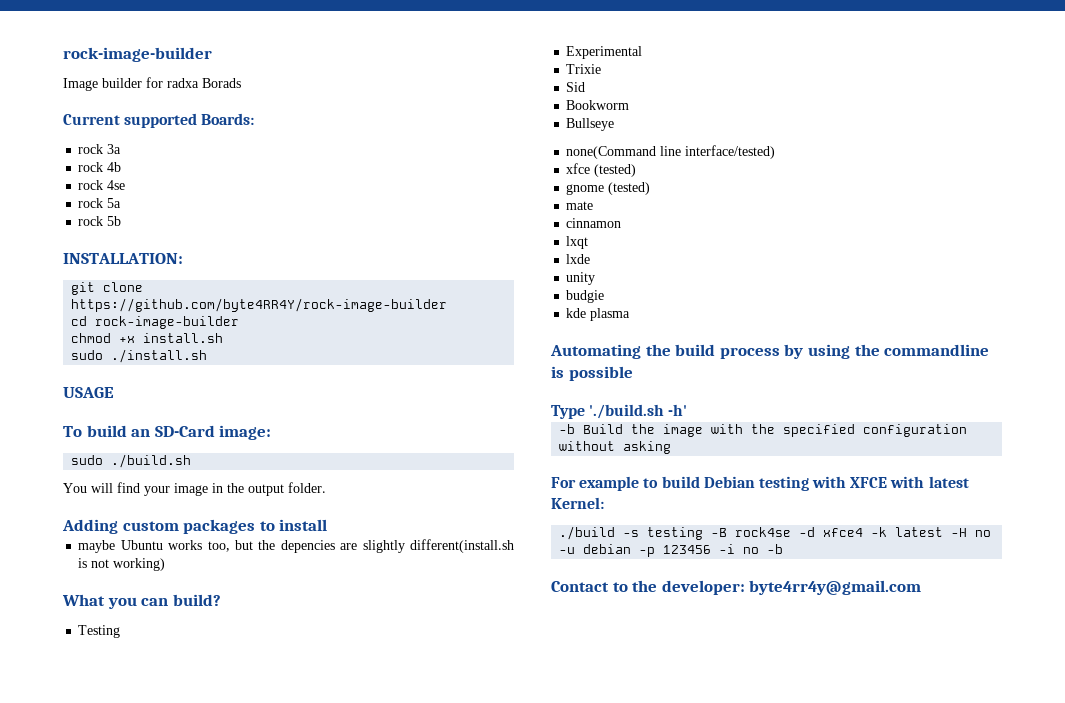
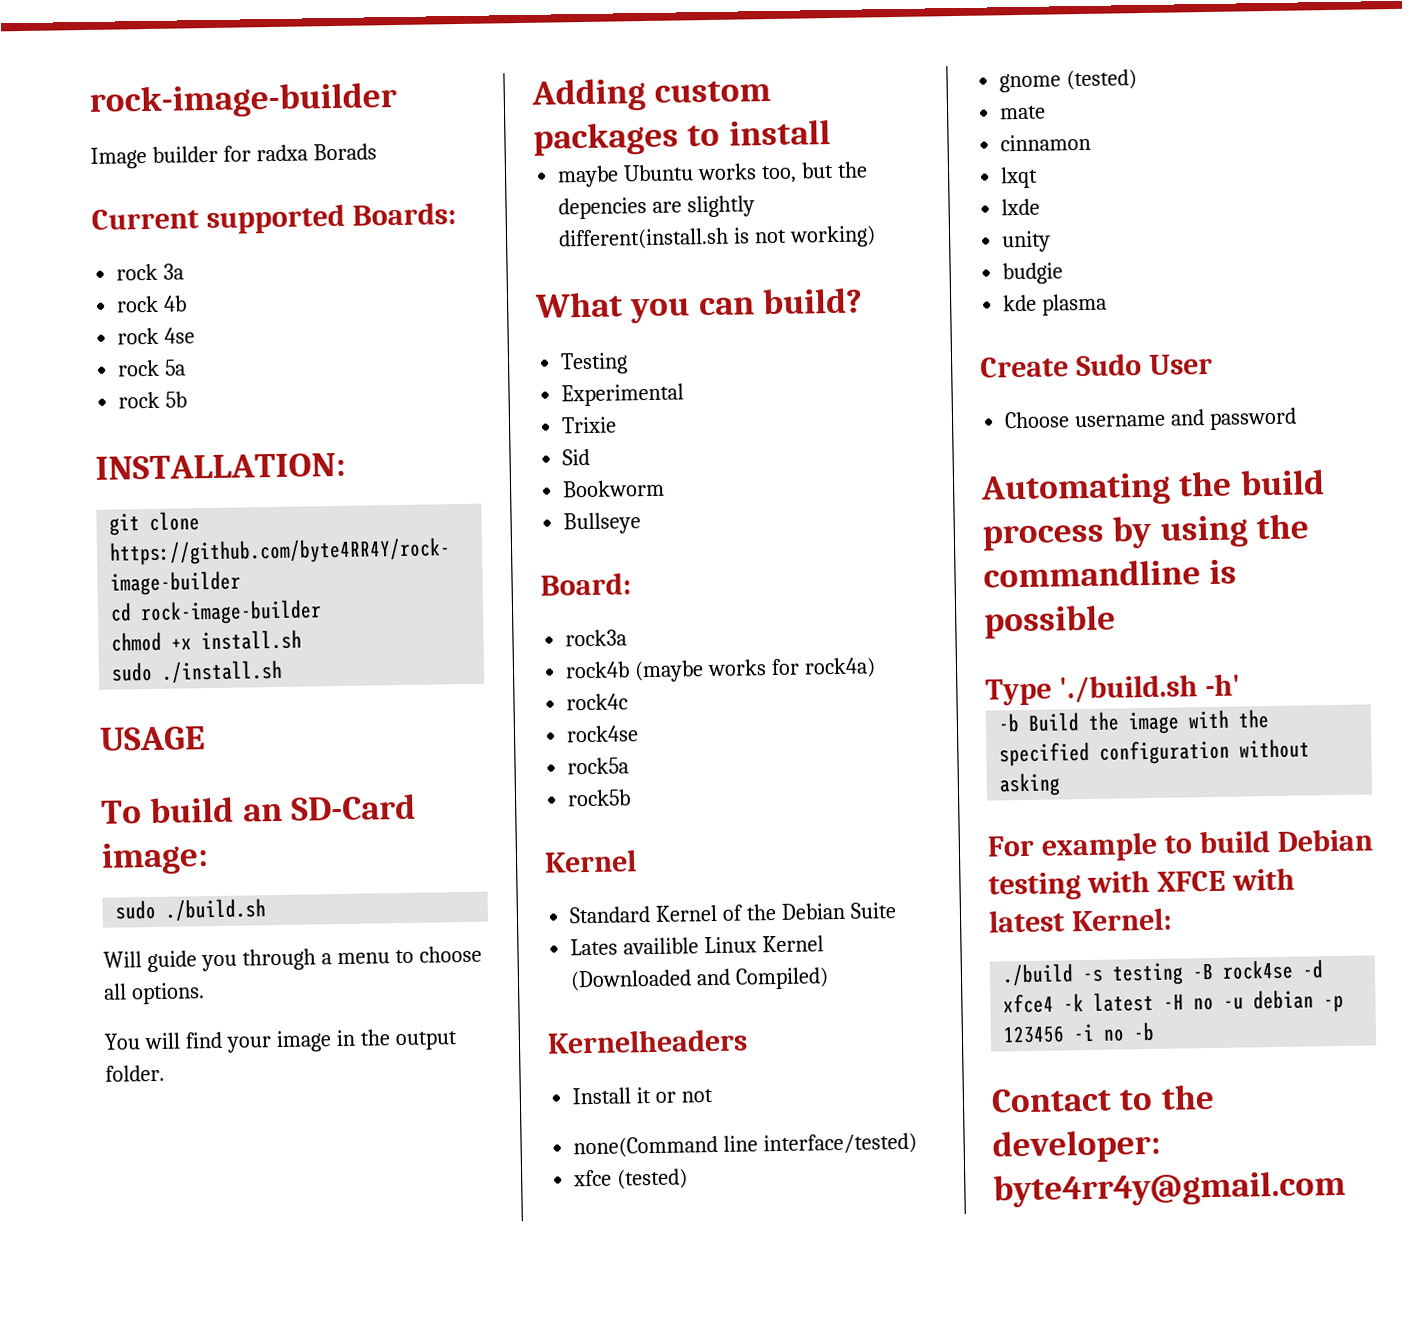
+ Will guide you through a menu to choose all options.
+ Board:
+ rock3a
+ rock4b (maybe works for rock4a)
+ rock4c
+ rock4se
+ rock5a
+ rock5b
+ Kernel
+ Standard Kernel of the Debian Suite
+ Lates availible Linux Kernel (Downloaded and Compiled)
+ Kernelheaders
+ Install it or not
+ Create Sudo User
+ Choose username and password

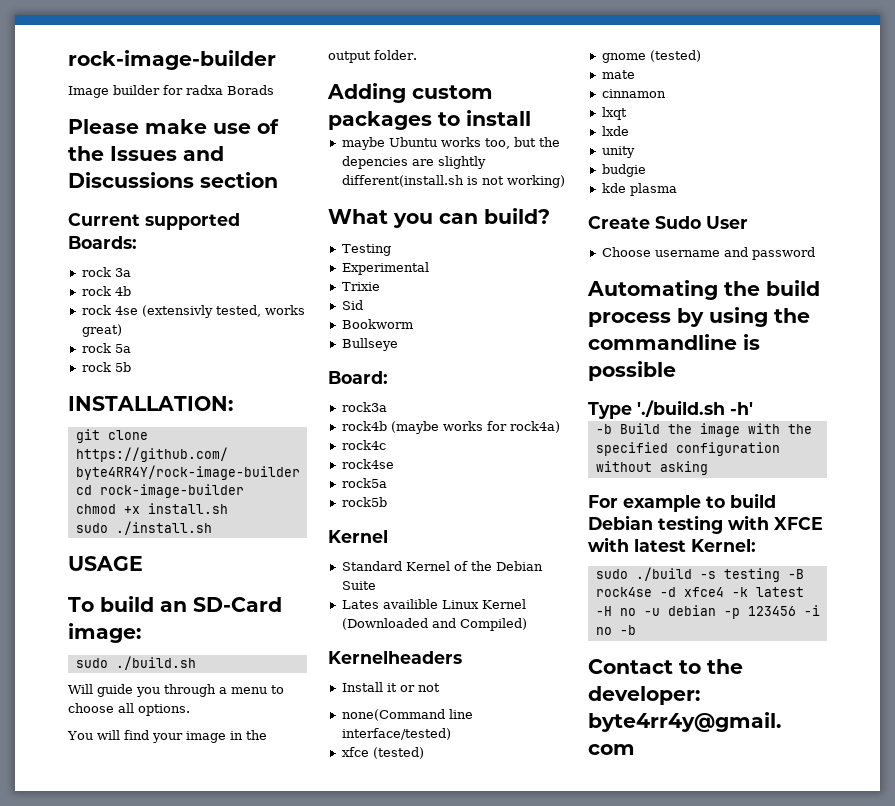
+ Please make use of the Issues and Discussions section
- rock 4se
+ rock 4se (extensivly tested, works great)
- ./build -s testing -B rock4se -d xfce4 -k latest -H no -u debian -p 123456 -i no -b
+ sudo ./build -s testing -B rock4se -d xfce4 -k latest -H no -u debian -p 123456 -i no -b

